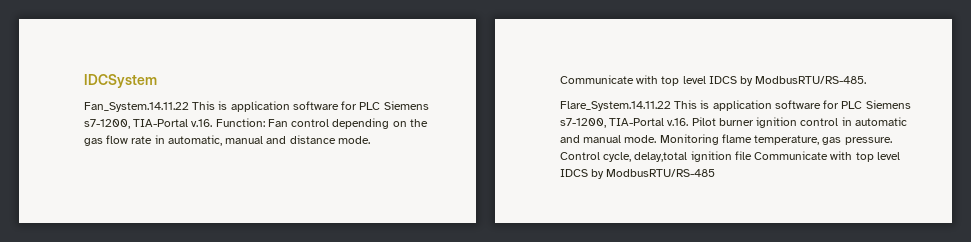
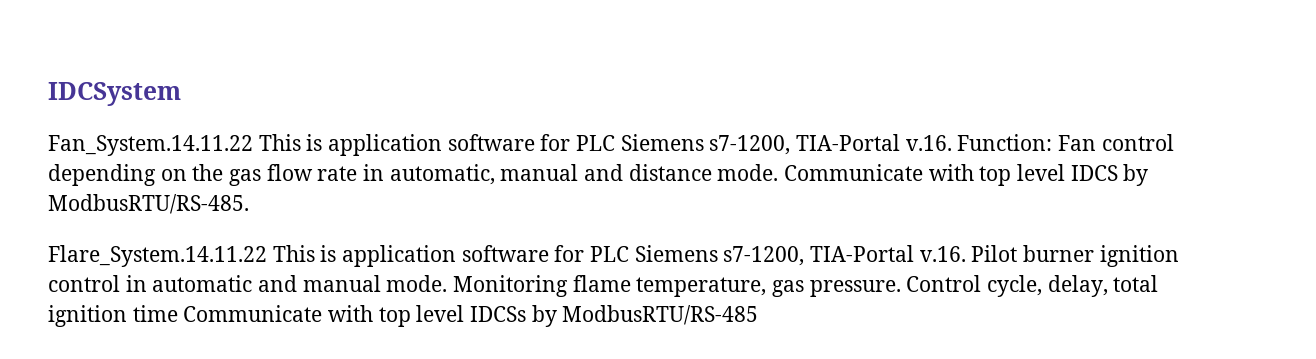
- Control cycle, delay,total ignition file Communicate with top level IDCS by ModbusRTU/RS-485
+ Control cycle, delay, total ignition time Communicate with top level IDCSs by ModbusRTU/RS-485

